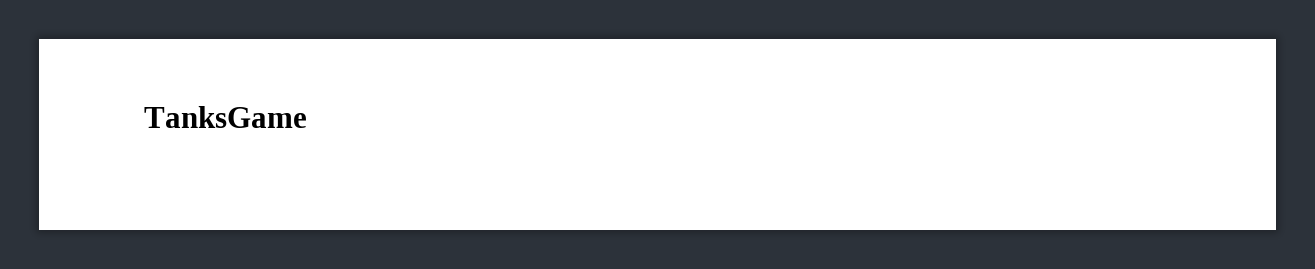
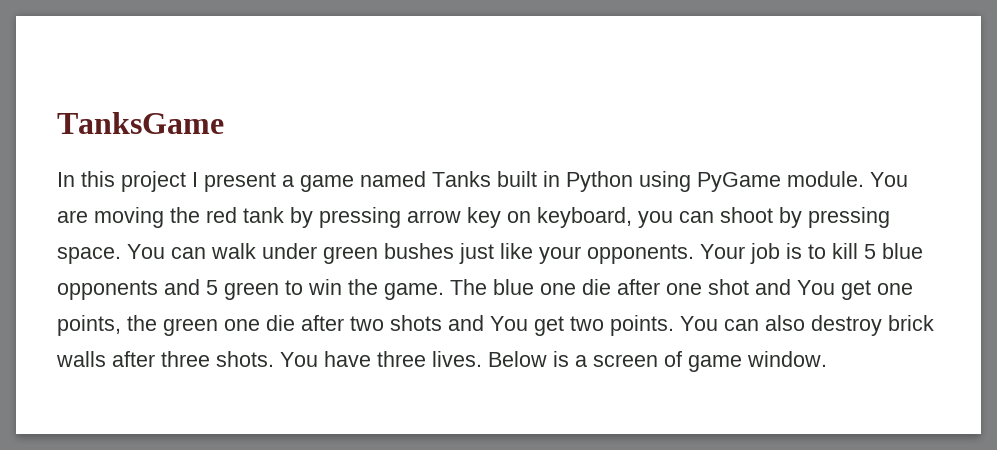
+ In this project I present a game named Tanks built in Python using PyGame module. You are moving the red tank by pressing arrow key on keyboard, you can shoot by pressing space. You can walk under green bushes just like your opponents. Your job is to kill 5 blue opponents and 5 green to win the game. The blue one die after one shot and You get one points, the green one die after two shots and You get two points. You can also destroy brick walls after three shots. You have three lives. Below is a screen of game window.

